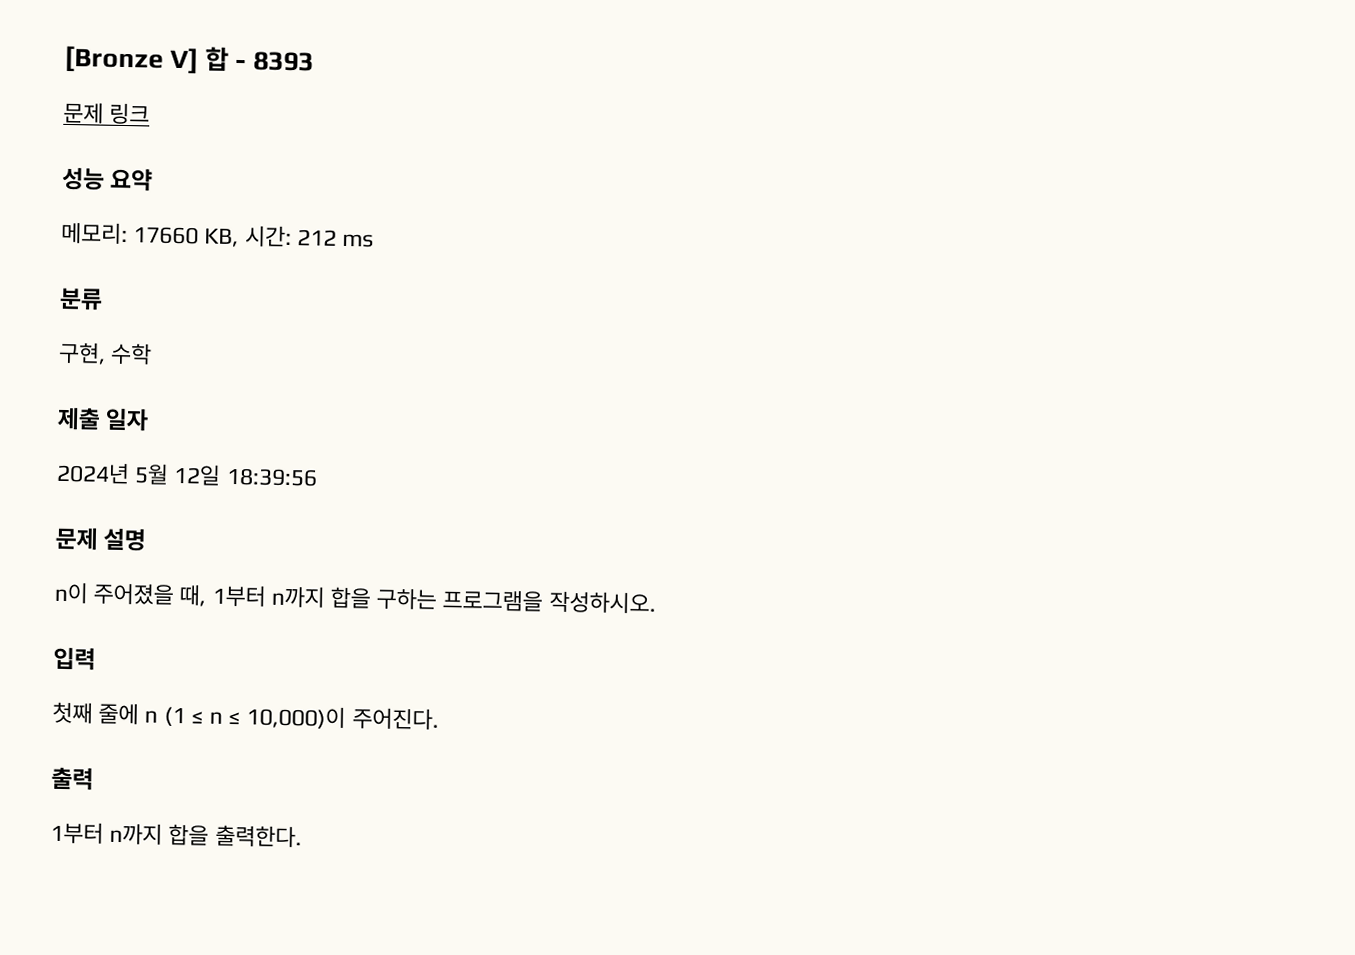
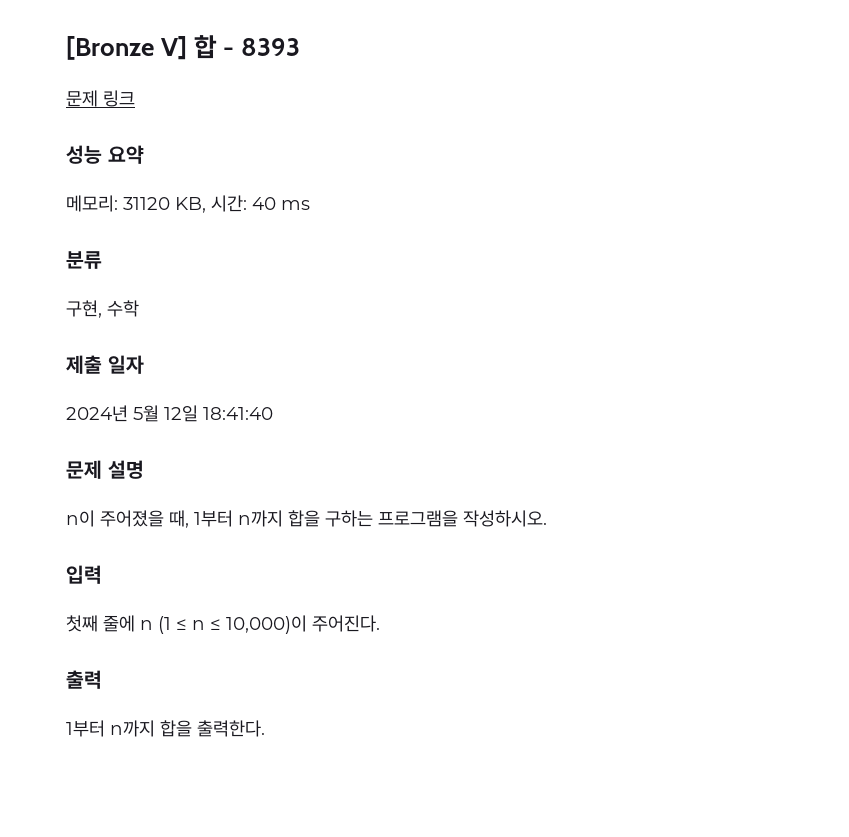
- 메모리: 17660 KB, 시간: 212 ms
+ 메모리: 31120 KB, 시간: 40 ms
- 2024년 5월 12일 18:39:56
+ 2024년 5월 12일 18:41:40

